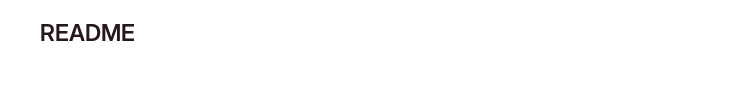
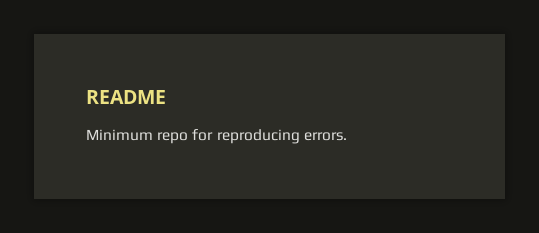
+ Minimum repo for reproducing errors.

